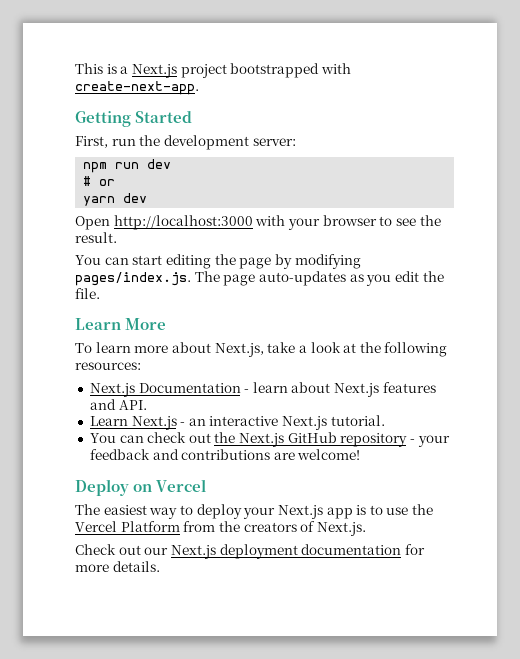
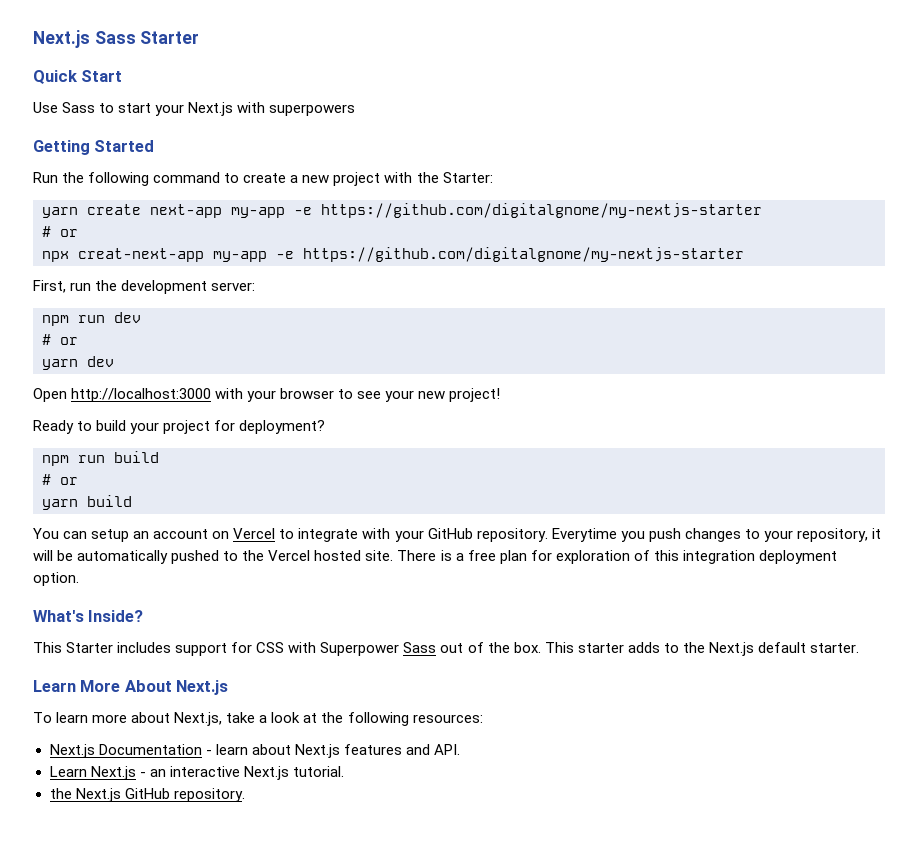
- This is a Next.js project bootstrapped with create-next-app.
+ Next.js Sass Starter
+ Quick Start
+ Use Sass to start your Next.js with superpowers
  Getting Started
+ Run the following command to create a new project with the Starter:
+ yarn create next-app my-app -e https://github.com/digitalgnome/my-nextjs-starter
+ # or
+ npx creat-next-app my-app -e https://github.com/digitalgnome/my-nextjs-starter
- Open http://localhost:3000 with your browser to see the result.
- You can start editing the page by modifying pages/index.js. The page auto-updates as you edit the file.
+ Open http://localhost:3000 with your browser to see your new project!
+ Ready to build your project for deployment?
+ npm run build
+ # or
+ yarn build
+ You can setup an account on Vercel to integrate with your GitHub repository. Everytime you push changes to your repository, it will be automatically pushed to the Vercel hosted site. There is a free plan for exploration of this integration deployment option.
+ What's Inside?
+ This Starter includes support for CSS with Superpower Sass out of the box. This starter adds to the Next.js default starter.
- Learn More
+ Learn More About Next.js
- You can check out the Next.js GitHub repository - your feedback and contributions are welcome!
- Deploy on Vercel
- The easiest way to deploy your Next.js app is to use the Vercel Platform from the creators of Next.js.
- Check out our Next.js deployment documentation for more details.
+ the Next.js GitHub repository.

